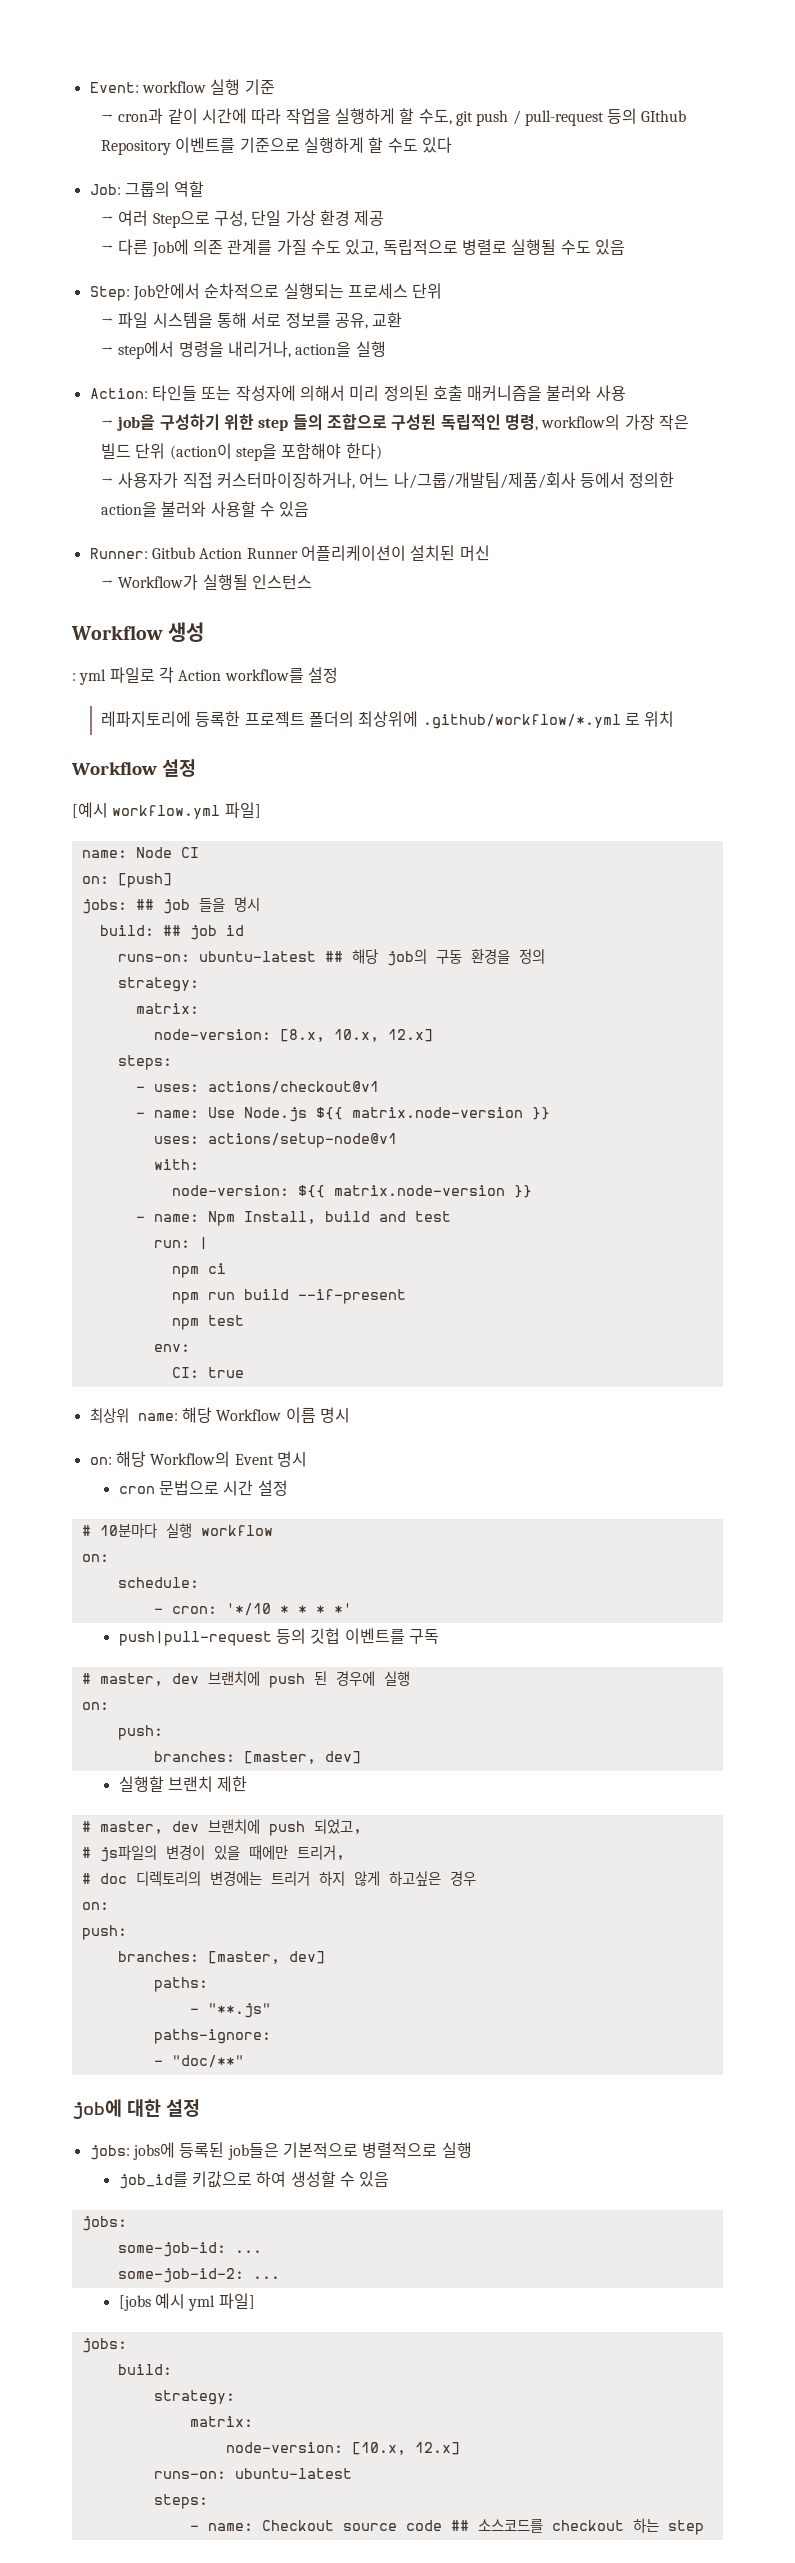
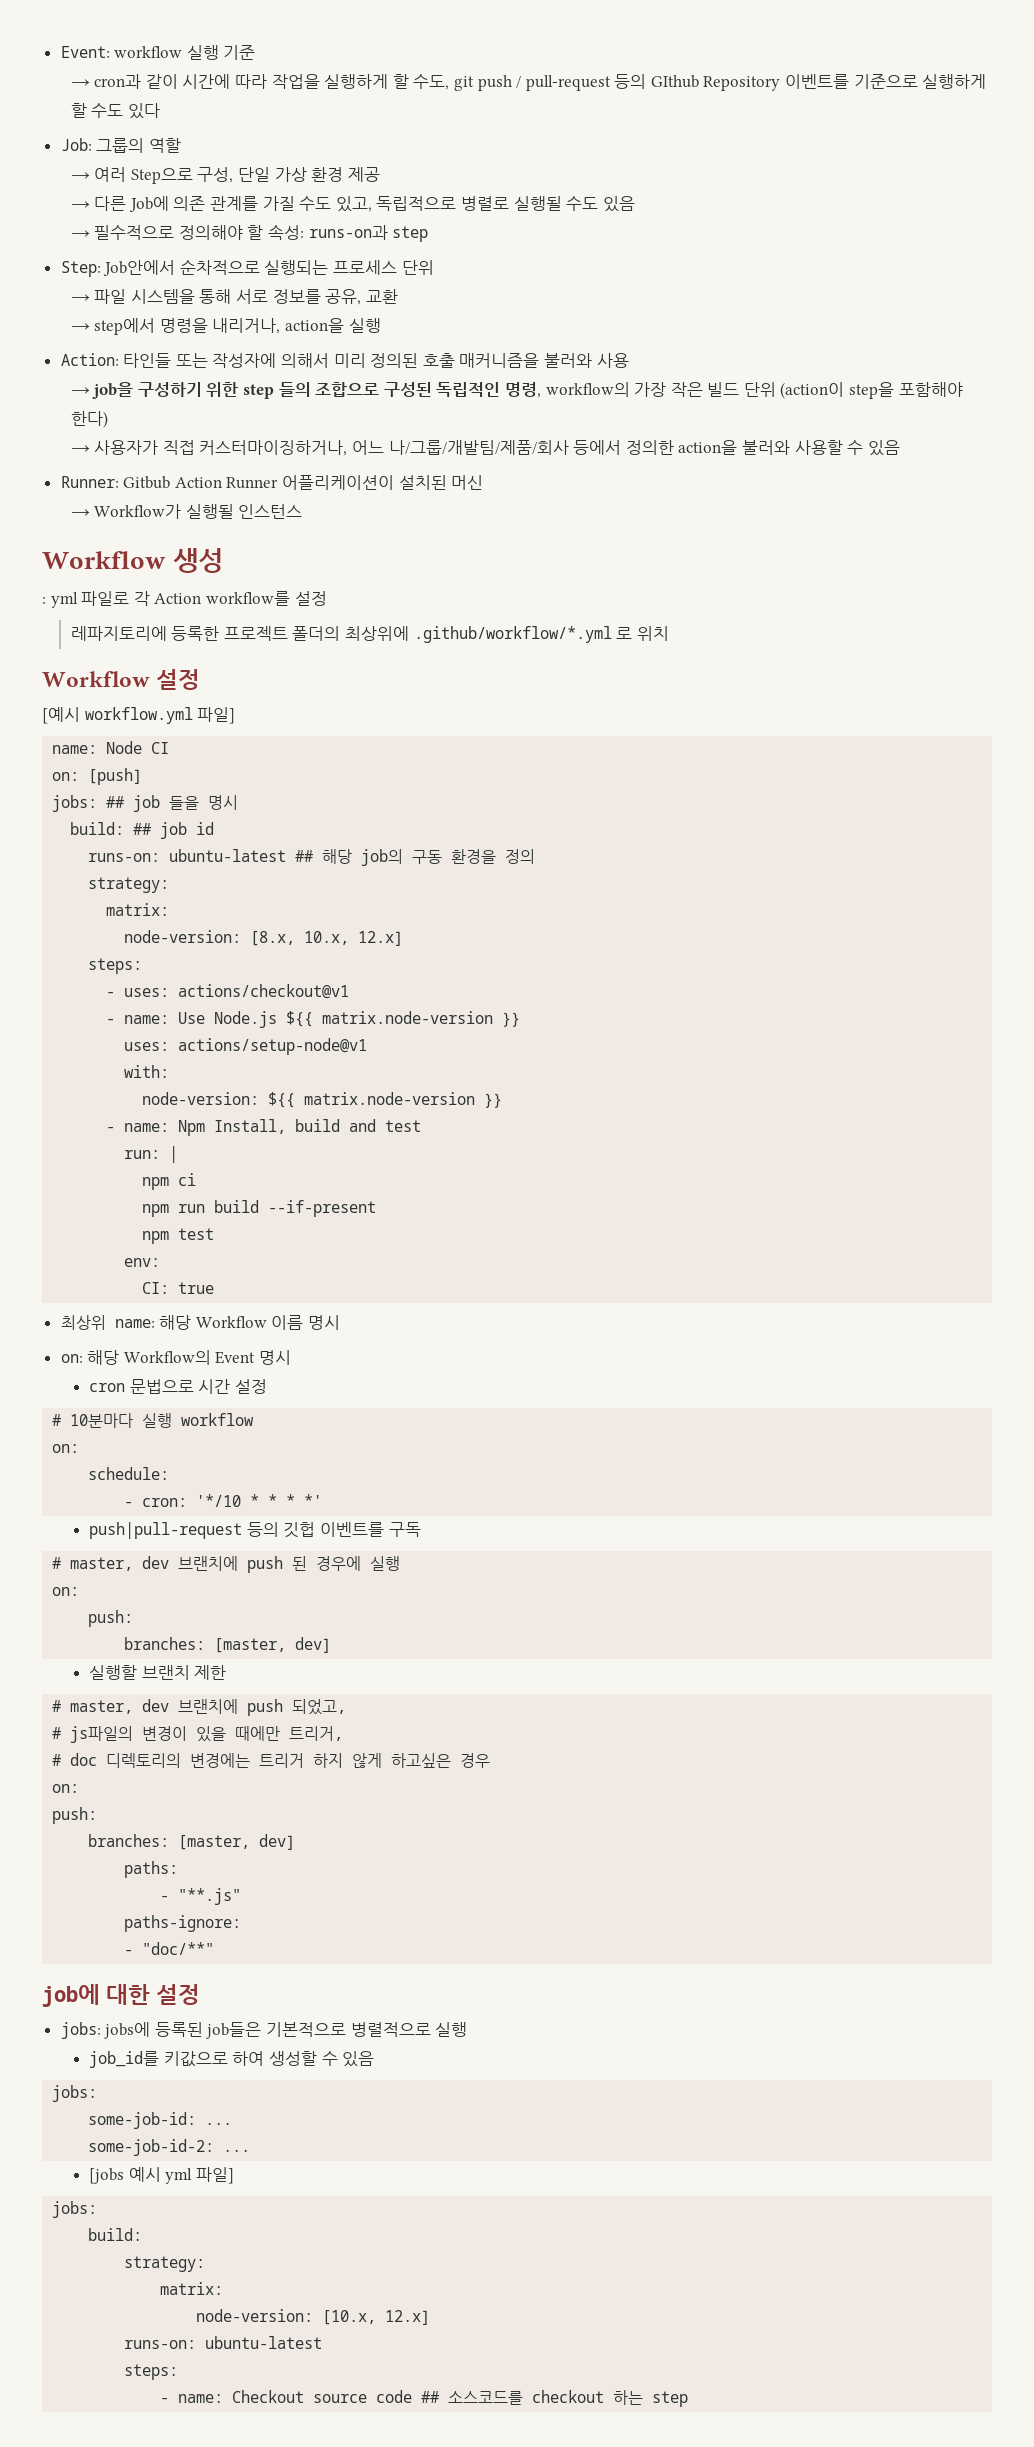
+ → 필수적으로 정의해야 할 속성: runs-on과 step

